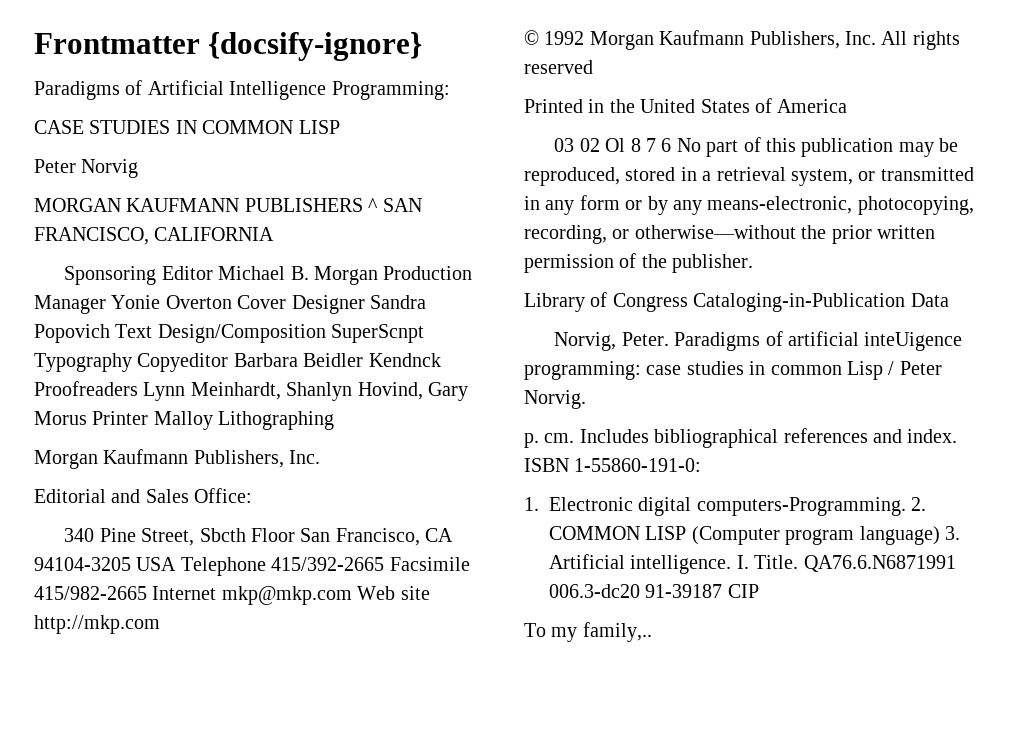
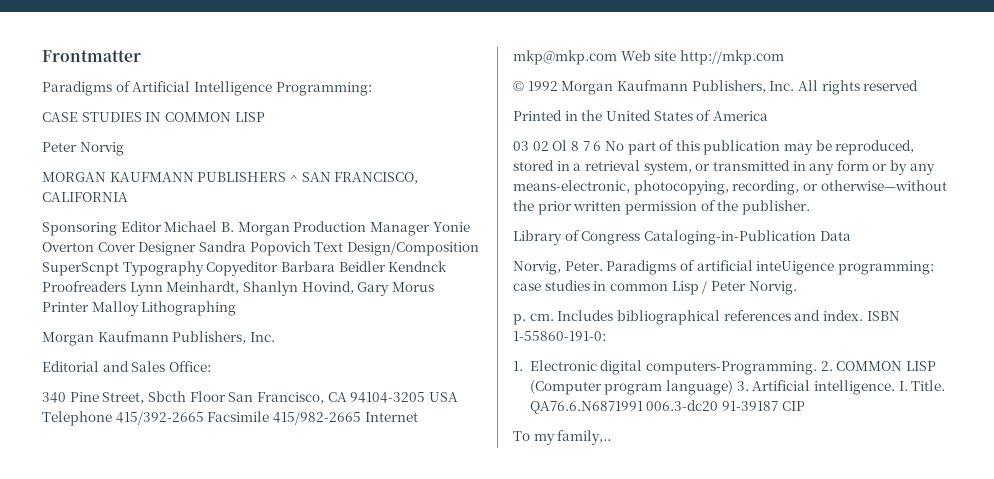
- Frontmatter {docsify-ignore}
+ Frontmatter

